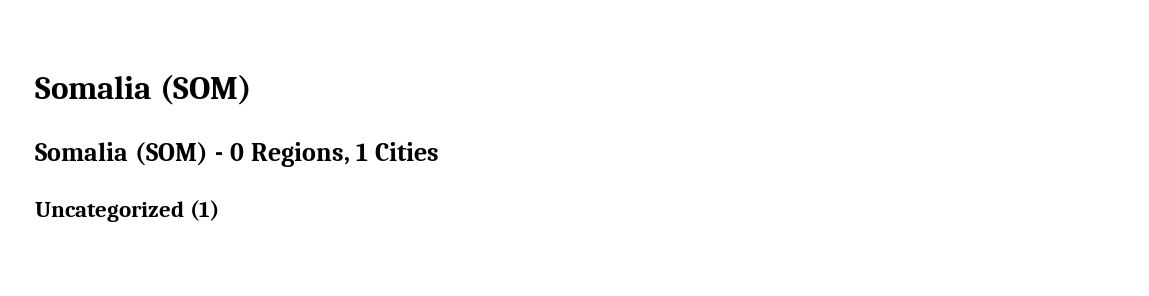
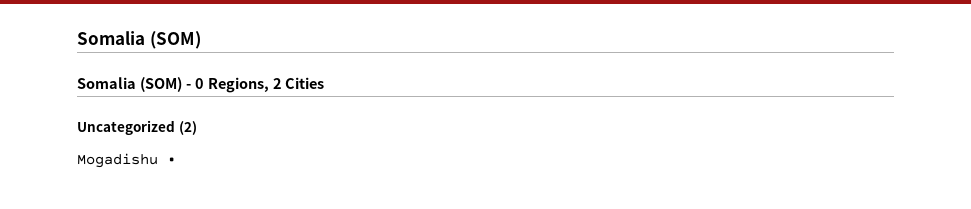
- Somalia (SOM) - 0 Regions, 1 Cities
+ Somalia (SOM) - 0 Regions, 2 Cities
- Uncategorized (1)
+ Uncategorized (2)
+ Mogadishu •

